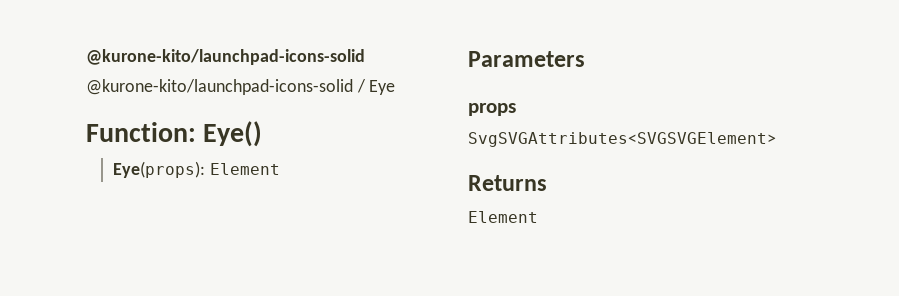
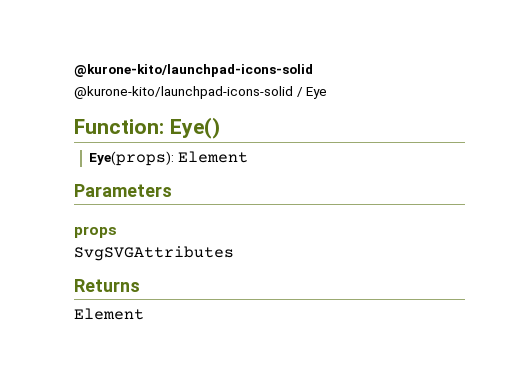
- SvgSVGAttributes<SVGSVGElement>
+ SvgSVGAttributes

